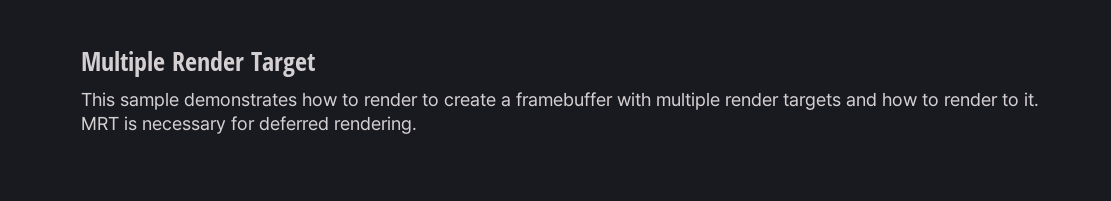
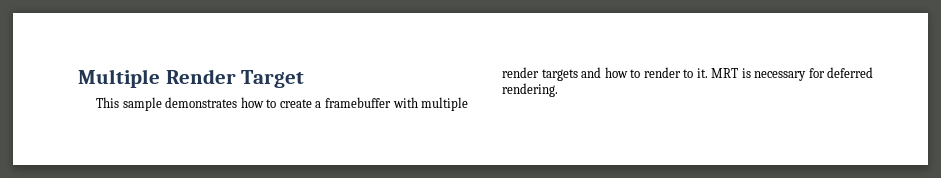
- This sample demonstrates how to render to create a framebuffer with multiple render targets and how to render to it.
+ This sample demonstrates how to create a framebuffer with multiple render targets and how to render to it.

